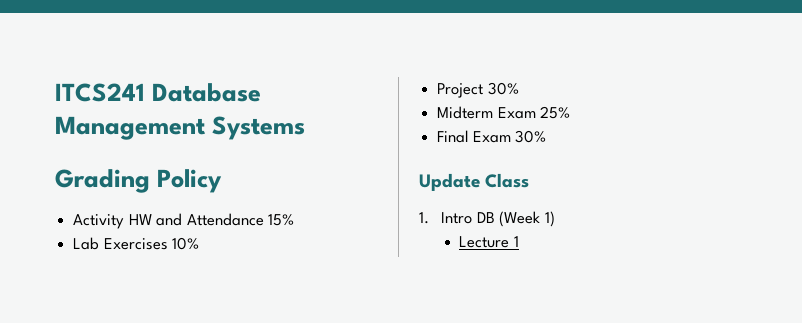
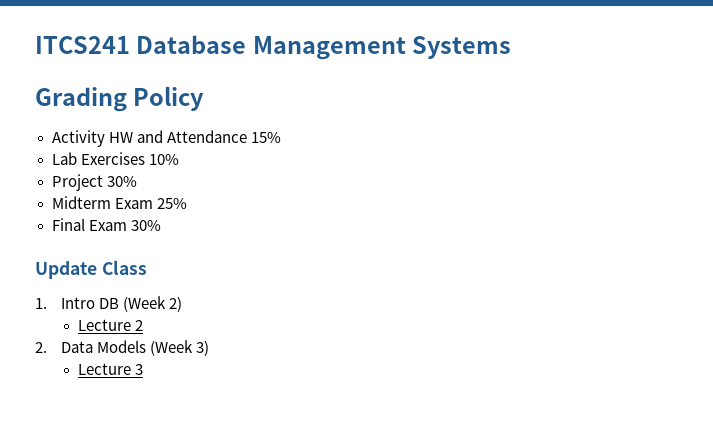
- 1. Intro DB (Week 1)
- Lecture 1
+ 1. Intro DB (Week 2)
+ Lecture 2
+ 2. Data Models (Week 3)
+ Lecture 3

